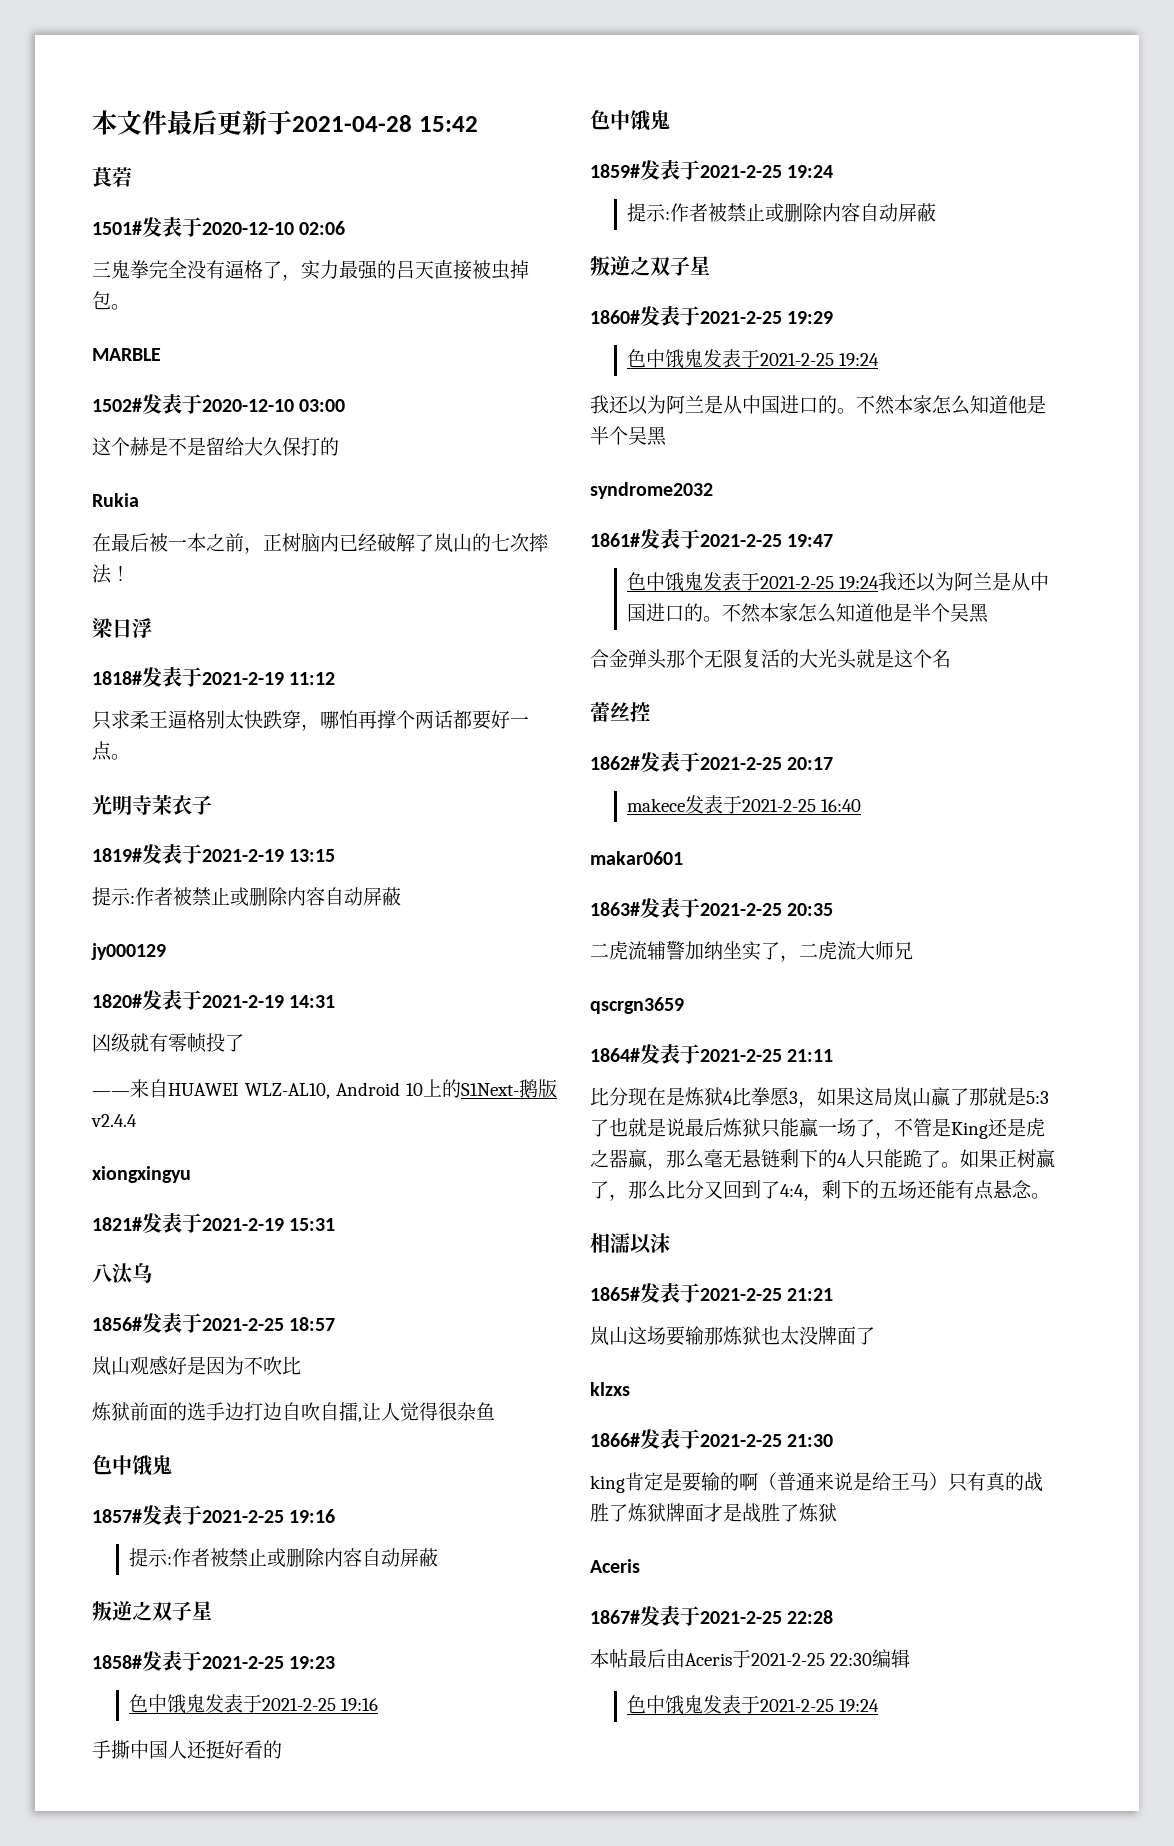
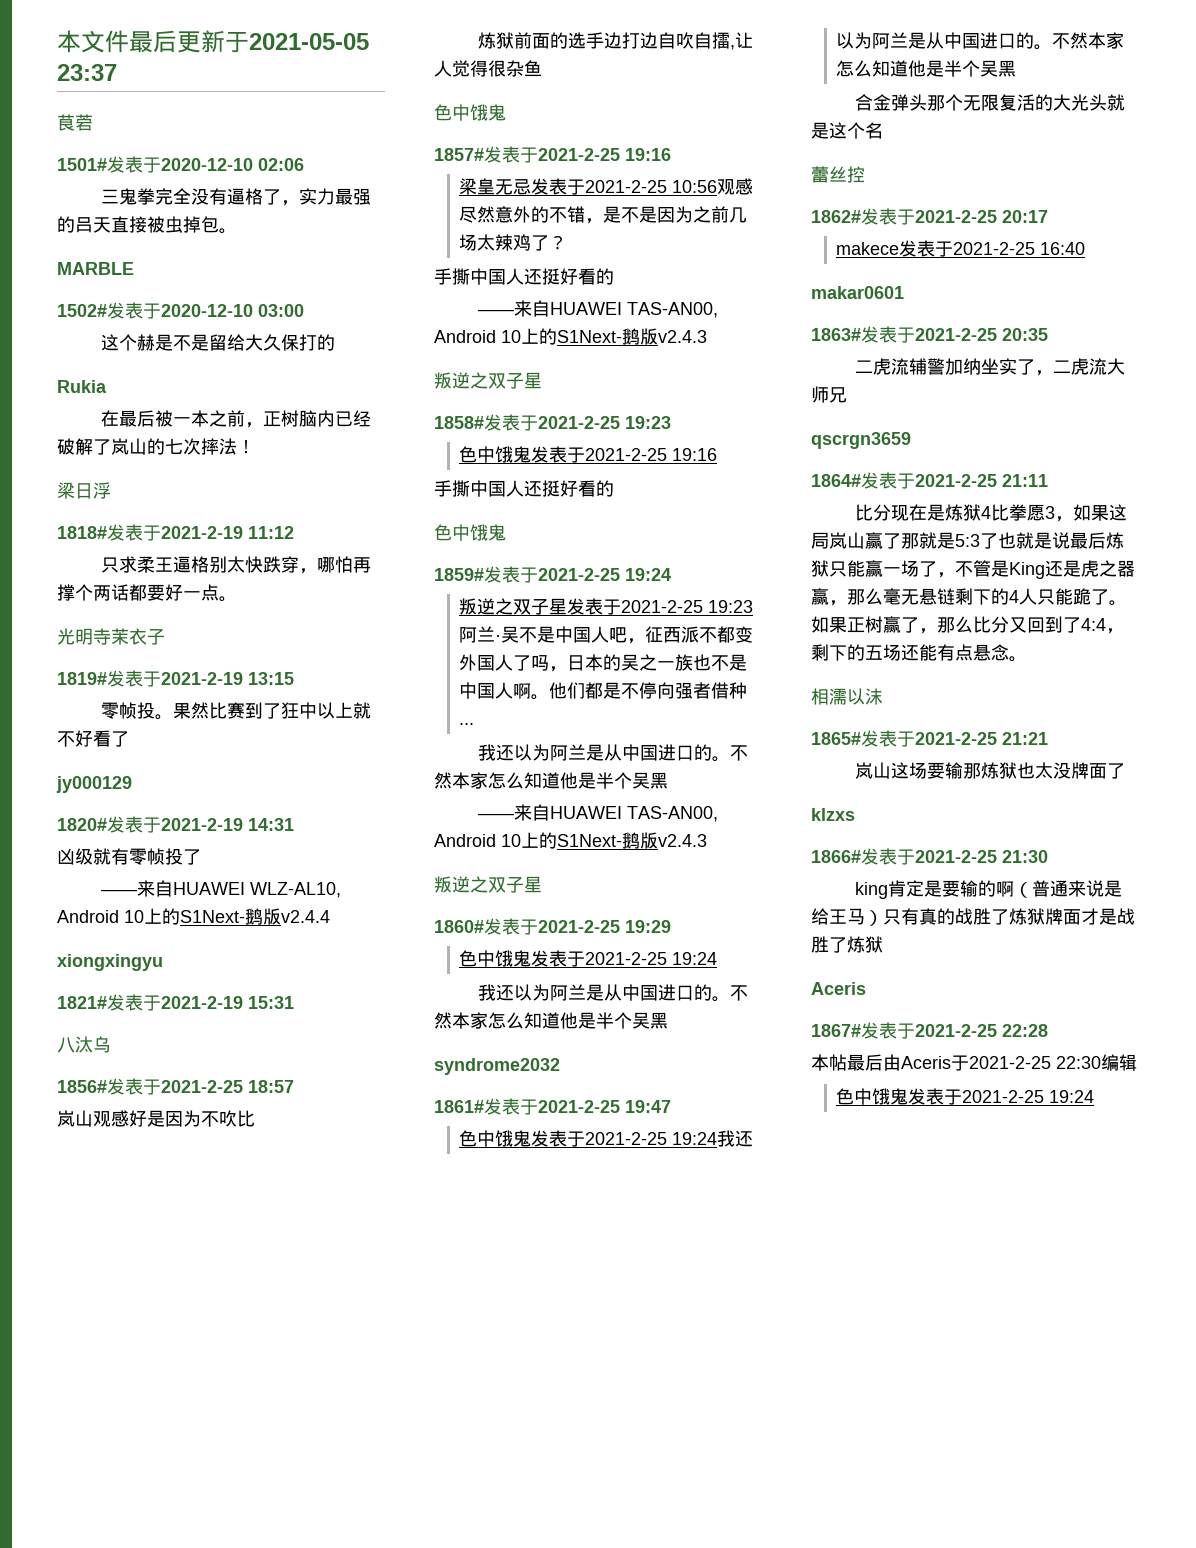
- 本文件最后更新于2021-04-28 15:42
+ 本文件最后更新于2021-05-05 23:37
  1819#发表于2021-2-19 13:15
- 提示:作者被禁止或删除内容自动屏蔽
+ 零帧投。果然比赛到了狂中以上就不好看了
  1857#发表于2021-2-25 19:16
- 提示:作者被禁止或删除内容自动屏蔽
+ 梁皇无忌发表于2021-2-25 10:56观感尽然意外的不错，是不是因为之前几场太辣鸡了？
+ 手撕中国人还挺好看的
+ ——来自HUAWEI TAS-AN00, Android 10上的S1Next-鹅版v2.4.3
  1859#发表于2021-2-25 19:24
- 提示:作者被禁止或删除内容自动屏蔽
+ 叛逆之双子星发表于2021-2-25 19:23阿兰·吴不是中国人吧，征西派不都变外国人了吗，日本的吴之一族也不是中国人啊。他们都是不停向强者借种...
+ 我还以为阿兰是从中国进口的。不然本家怎么知道他是半个吴黑
+ ——来自HUAWEI TAS-AN00, Android 10上的S1Next-鹅版v2.4.3

